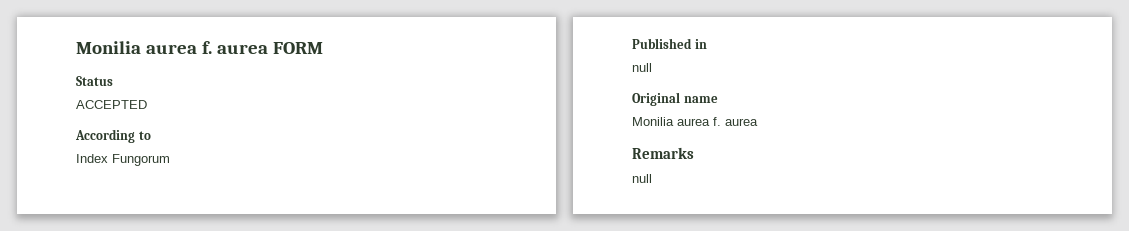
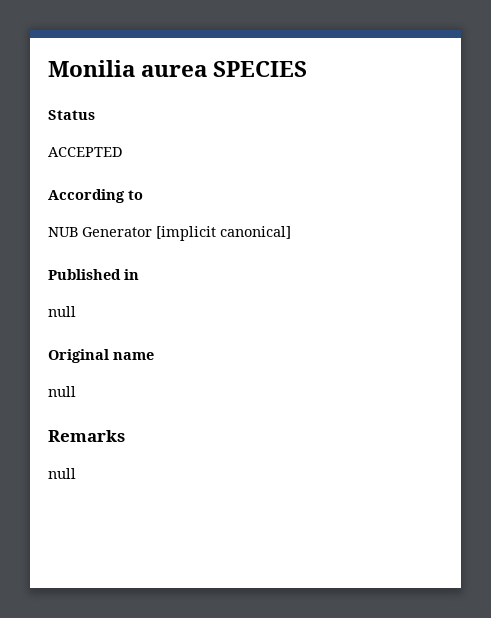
- Monilia aurea f. aurea FORM
+ Monilia aurea SPECIES
- Index Fungorum
+ NUB Generator [implicit canonical]
  Original name
- Monilia aurea f. aurea
+ null

